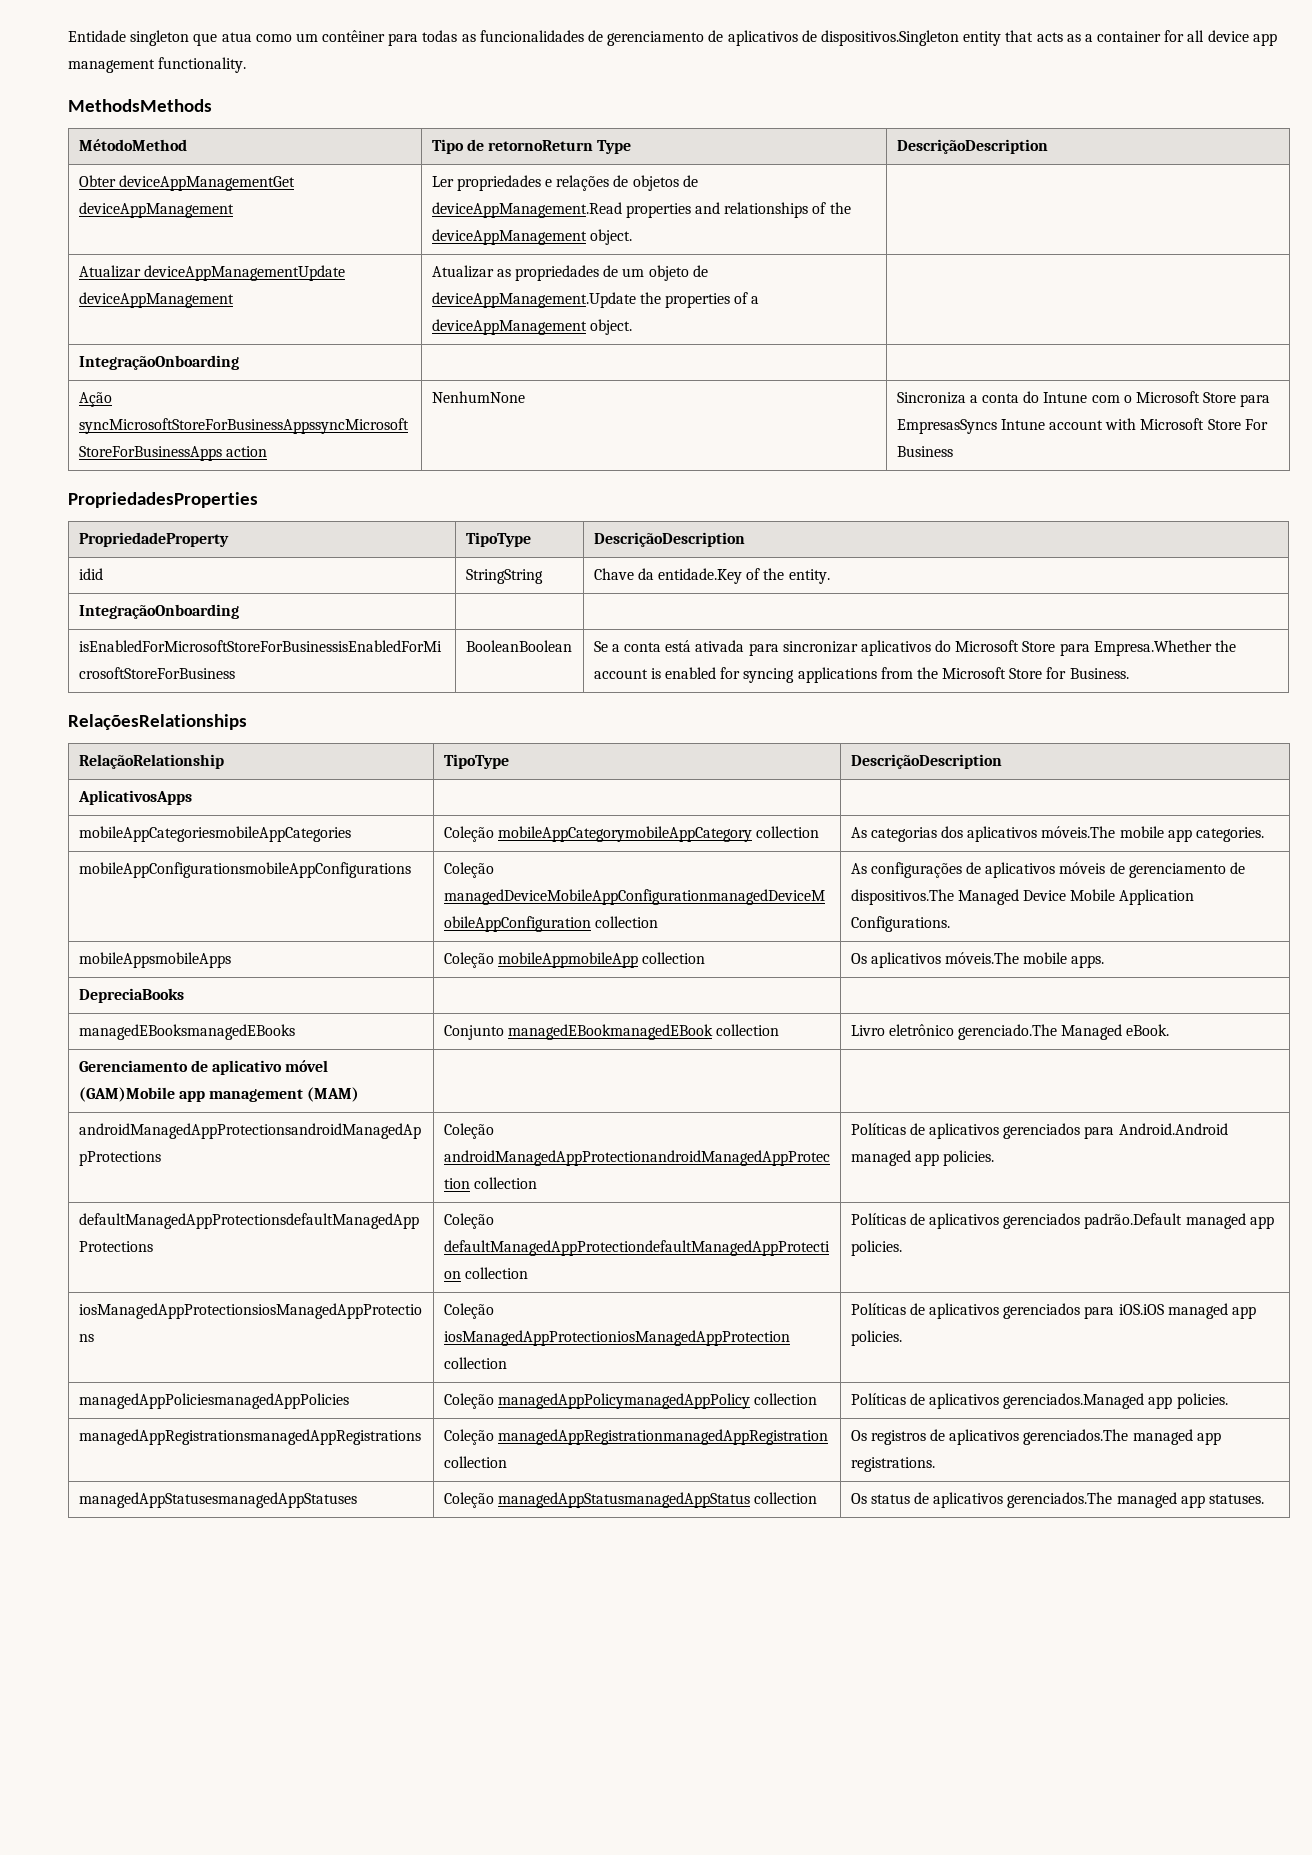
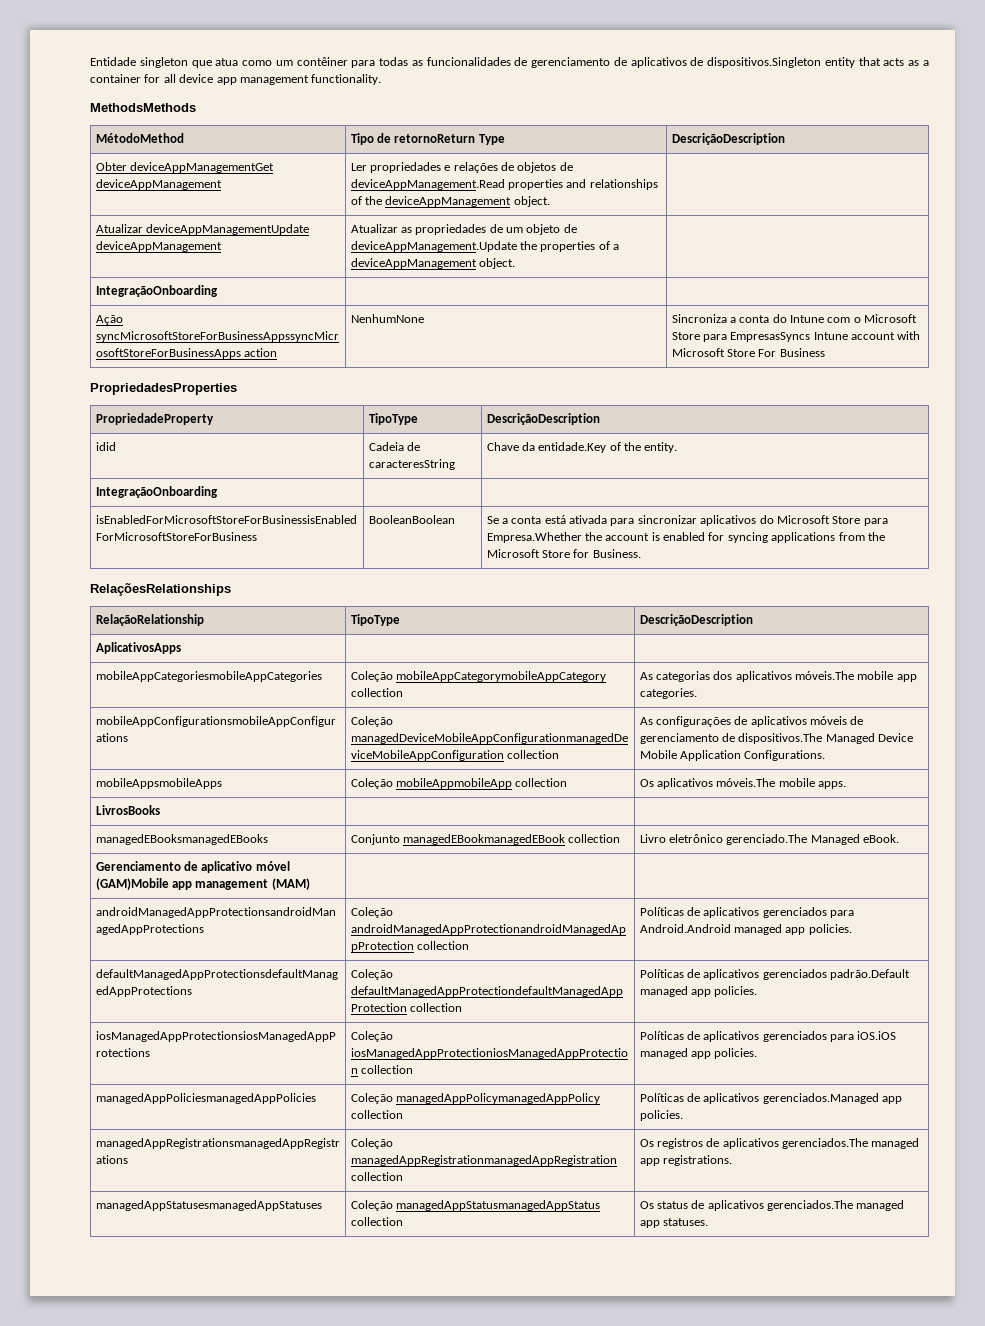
- idid | StringString | Chave da entidade.Key of the entity.
+ idid | Cadeia de caracteresString | Chave da entidade.Key of the entity.
- DepreciaBooks | |
+ LivrosBooks | |

